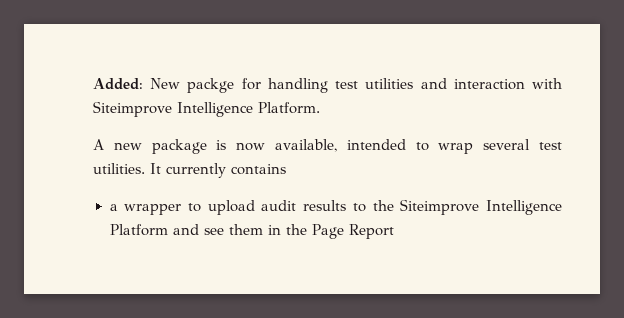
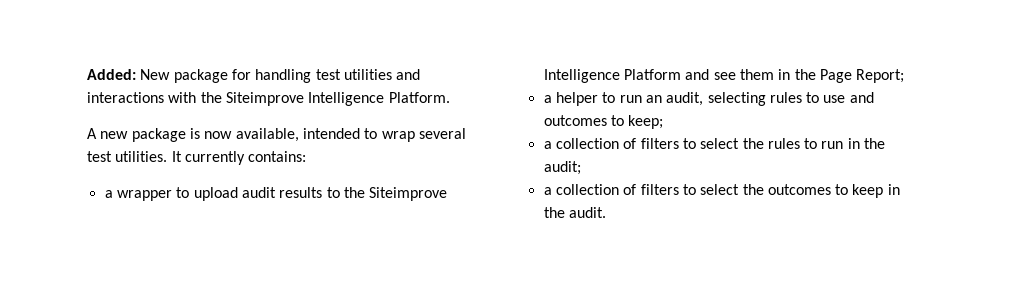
- Added: New packge for handling test utilities and interaction with Siteimprove Intelligence Platform.
+ Added: New package for handling test utilities and interactions with the Siteimprove Intelligence Platform.
- It currently contains
+ It currently contains:
- a wrapper to upload audit results to the Siteimprove Intelligence Platform and see them in the Page Report
+ a wrapper to upload audit results to the Siteimprove Intelligence Platform and see them in the Page Report;
+ a helper to run an audit, selecting rules to use and outcomes to keep;
+ a collection of filters to select the rules to run in the audit;
+ a collection of filters to select the outcomes to keep in the audit.

